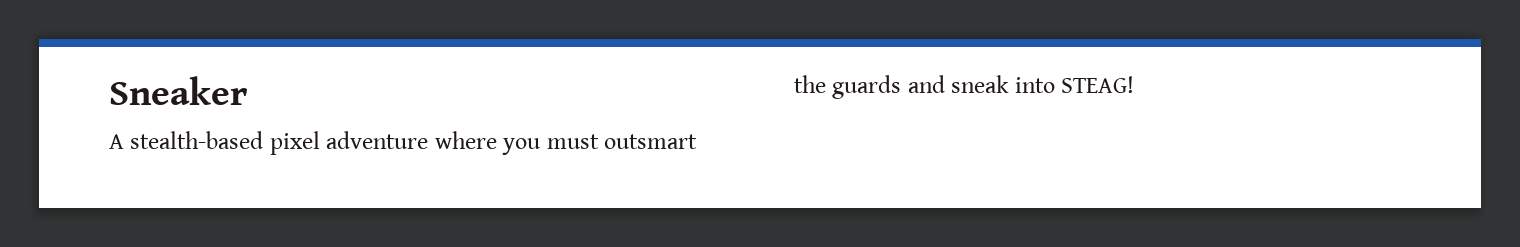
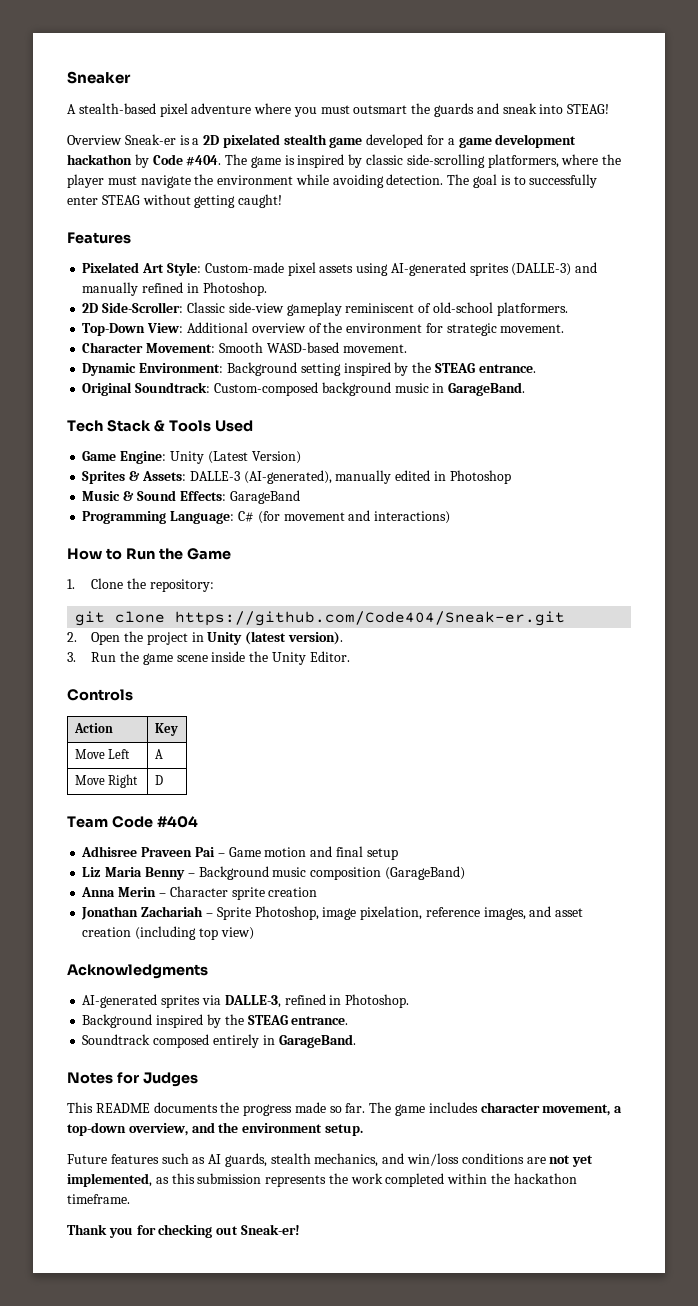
+ Overview Sneak-er is a 2D pixelated stealth game developed for a game development hackathon by Code #404. The game is inspired by classic side-scrolling platformers, where the player must navigate the environment while avoiding detection. The goal is to successfully enter STEAG without getting caught!
+ Features
+ Pixelated Art Style: Custom-made pixel assets using AI-generated sprites (DALLE-3) and manually refined in Photoshop.
+ 2D Side-Scroller: Classic side-view gameplay reminiscent of old-school platformers.
+ Top-Down View: Additional overview of the environment for strategic movement.
+ Character Movement: Smooth WASD-based movement.
+ Dynamic Environment: Background setting inspired by the STEAG entrance.
+ Original Soundtrack: Custom-composed background music in GarageBand.
+ Tech Stack & Tools Used
+ Game Engine: Unity (Latest Version)
+ Sprites & Assets: DALLE-3 (AI-generated), manually edited in Photoshop
+ Music & Sound Effects: GarageBand
+ Programming Language: C# (for movement and interactions)
+ How to Run the Game
+ 1. Clone the repository:
+ git clone https://github.com/Code404/Sneak-er.git
+ 2. Open the project in Unity (latest version).
+ 3. Run the game scene inside the Unity Editor.
+ Controls
+ Action | Key
+ Move Left | A
+ Move Right | D
+ Team Code #404
+ Adhisree Praveen Pai – Game motion and final setup
+ Liz Maria Benny – Background music composition (GarageBand)
+ Anna Merin – Character sprite creation
+ Jonathan Zachariah – Sprite Photoshop, image pixelation, reference images, and asset creation (including top view)
+ Acknowledgments
+ AI-generated sprites via DALLE-3, refined in Photoshop.
+ Background inspired by the STEAG entrance.
+ Soundtrack composed entirely in GarageBand.
+ Notes for Judges
+ This README documents the progress made so far. The game includes character movement, a top-down overview, and the environment setup.
+ Future features such as AI guards, stealth mechanics, and win/loss conditions are not yet implemented, as this submission represents the work completed within the hackathon timeframe.
+ Thank you for checking out Sneak-er!

